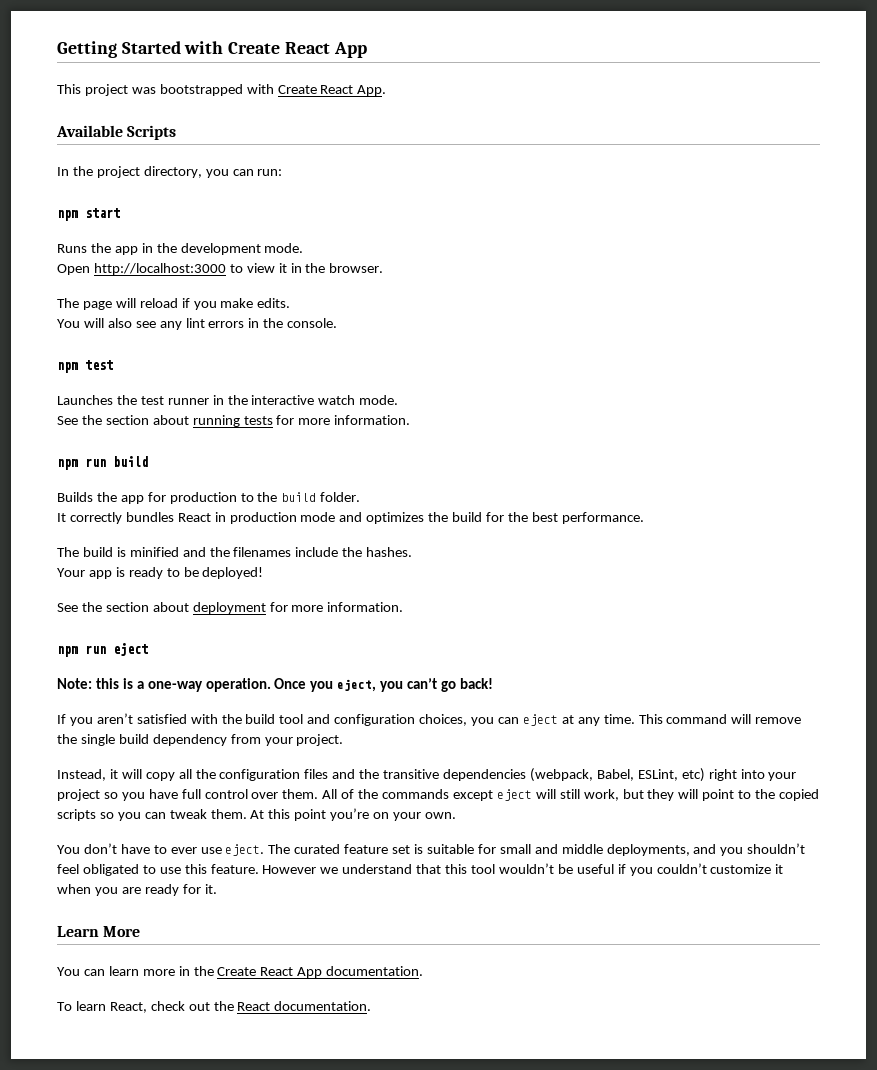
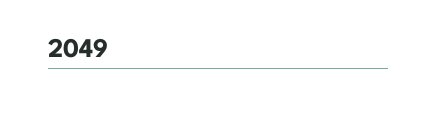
- Getting Started with Create React App
- This project was bootstrapped with Create React App.
- Available Scripts
- In the project directory, you can run:
- npm start
- Runs the app in the development mode.
- Open http://localhost:3000 to view it in the browser.
- The page will reload if you make edits.
- You will also see any lint errors in the console.
- npm test
- Launches the test runner in the interactive watch mode.
- See the section about running tests for more information.
- npm run build
- Builds the app for production to the build folder.
- It correctly bundles React in production mode and optimizes the build for the best performance.
- The build is minified and the filenames include the hashes.
- Your app is ready to be deployed!
- See the section about deployment for more information.
- npm run eject
- Note: this is a one-way operation. Once you eject, you can’t go back!
- If you aren’t satisfied with the build tool and configuration choices, you can eject at any time. This command will remove the single build dependency from your project.
- Instead, it will copy all the configuration files and the transitive dependencies (webpack, Babel, ESLint, etc) right into your project so you have full control over them. All of the commands except eject will still work, but they will point to the copied scripts so you can tweak them. At this point you’re on your own.
- You don’t have to ever use eject. The curated feature set is suitable for small and middle deployments, and you shouldn’t feel obligated to use this feature. However we understand that this tool wouldn’t be useful if you couldn’t customize it when you are ready for it.
- Learn More
- You can learn more in the Create React App documentation.
- To learn React, check out the React documentation.
+ 2049

